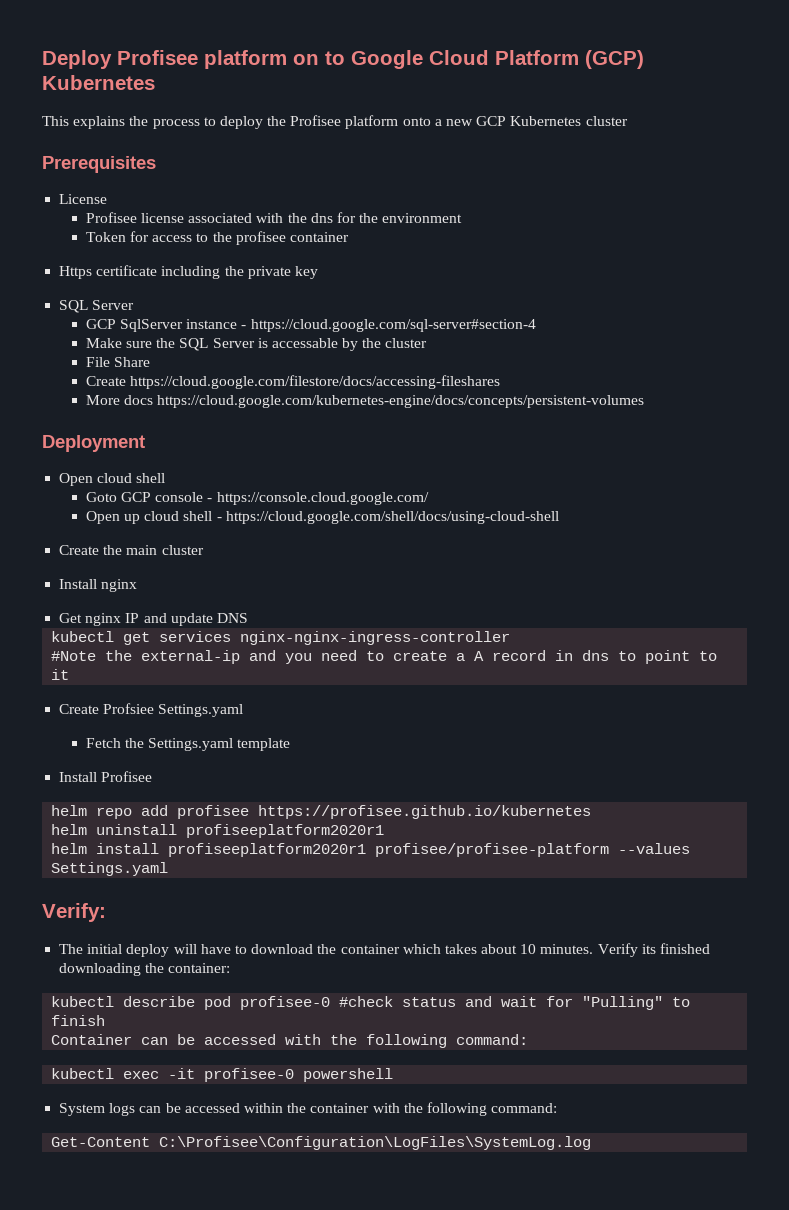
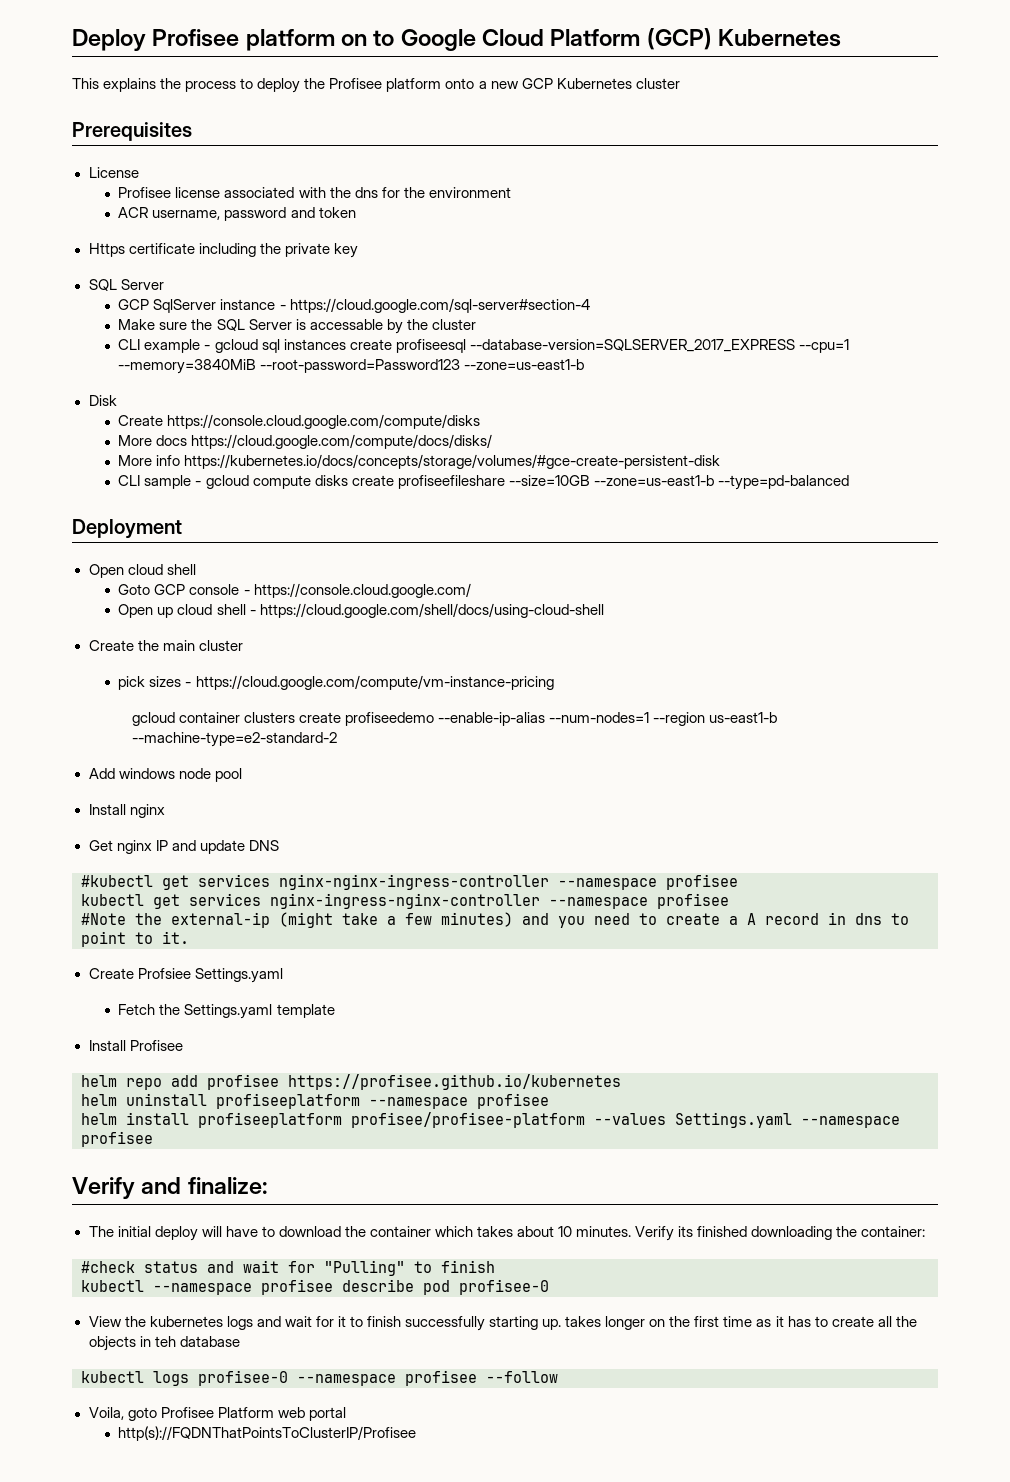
- Token for access to the profisee container
+ ACR username, password and token
- File Share
- Create https://cloud.google.com/filestore/docs/accessing-fileshares
+ CLI example - gcloud sql instances create profiseesql --database-version=SQLSERVER_2017_EXPRESS --cpu=1 --memory=3840MiB --root-password=Password123 --zone=us-east1-b
+ Disk
+ Create https://console.cloud.google.com/compute/disks
- More docs https://cloud.google.com/kubernetes-engine/docs/concepts/persistent-volumes
+ More docs https://cloud.google.com/compute/docs/disks/
+ More info https://kubernetes.io/docs/concepts/storage/volumes/#gce-create-persistent-disk
+ CLI sample - gcloud compute disks create profiseefileshare --size=10GB --zone=us-east1-b --type=pd-balanced
+ pick sizes - https://cloud.google.com/compute/vm-instance-pricing
+ gcloud container clusters create profiseedemo --enable-ip-alias --num-nodes=1 --region us-east1-b --machine-type=e2-standard-2
+ Add windows node pool
+ #kubectl get services nginx-nginx-ingress-controller --namespace profisee
- kubectl get services nginx-nginx-ingress-controller
+ kubectl get services nginx-ingress-nginx-controller --namespace profisee
- #Note the external-ip and you need to create a A record in dns to point to it
+ #Note the external-ip (might take a few minutes) and you need to create a A record in dns to point to it.
- helm uninstall profiseeplatform2020r1
+ helm uninstall profiseeplatform --namespace profisee
- helm install profiseeplatform2020r1 profisee/profisee-platform --values Settings.yaml
- Verify:
+ helm install profiseeplatform profisee/profisee-platform --values Settings.yaml --namespace profisee
+ Verify and finalize:
- kubectl describe pod profisee-0 #check status and wait for "Pulling" to finish
+ #check status and wait for "Pulling" to finish
- Container can be accessed with the following command:
- kubectl exec -it profisee-0 powershell
- System logs can be accessed within the container with the following command:
- Get-Content C:\Profisee\Configuration\LogFiles\SystemLog.log
+ kubectl --namespace profisee describe pod profisee-0
+ View the kubernetes logs and wait for it to finish successfully starting up. takes longer on the first time as it has to create all the objects in teh database
+ kubectl logs profisee-0 --namespace profisee --follow
+ Voila, goto Profisee Platform web portal
+ http(s)://FQDNThatPointsToClusterIP/Profisee

